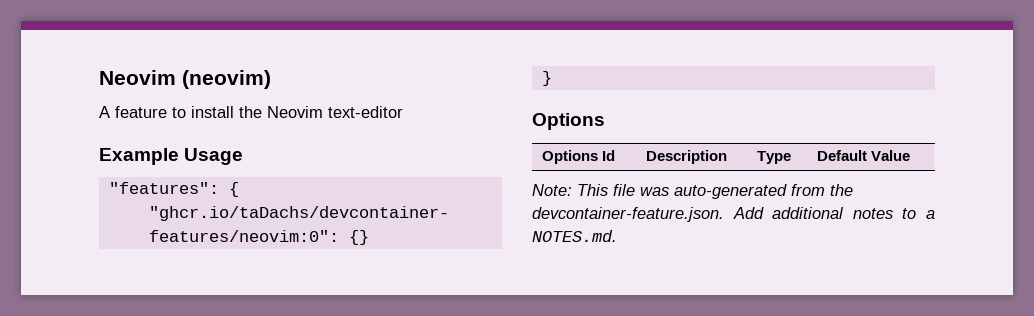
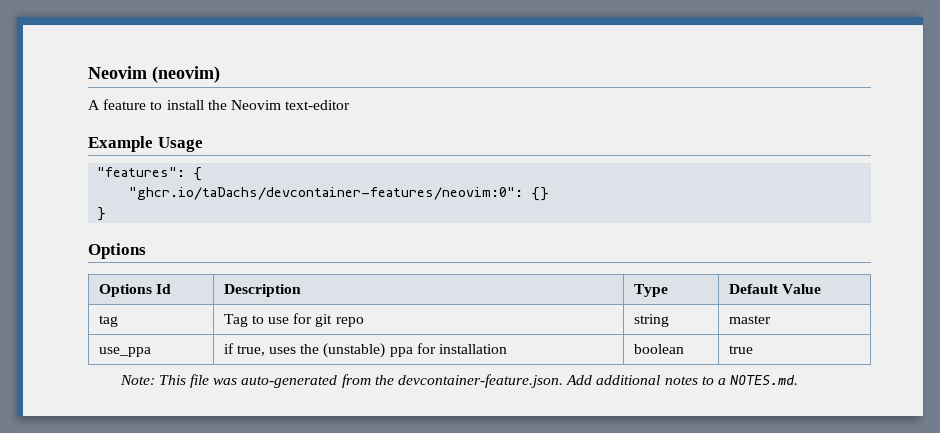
+ tag | Tag to use for git repo | string | master
+ use_ppa | if true, uses the (unstable) ppa for installation | boolean | true

